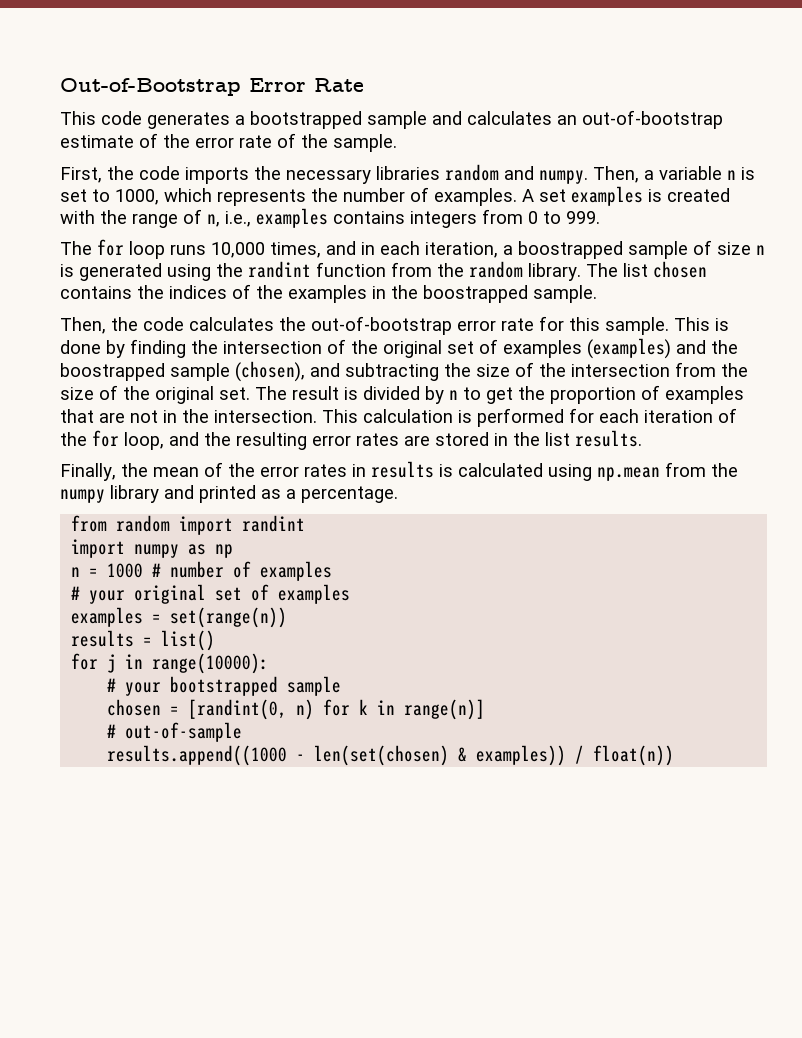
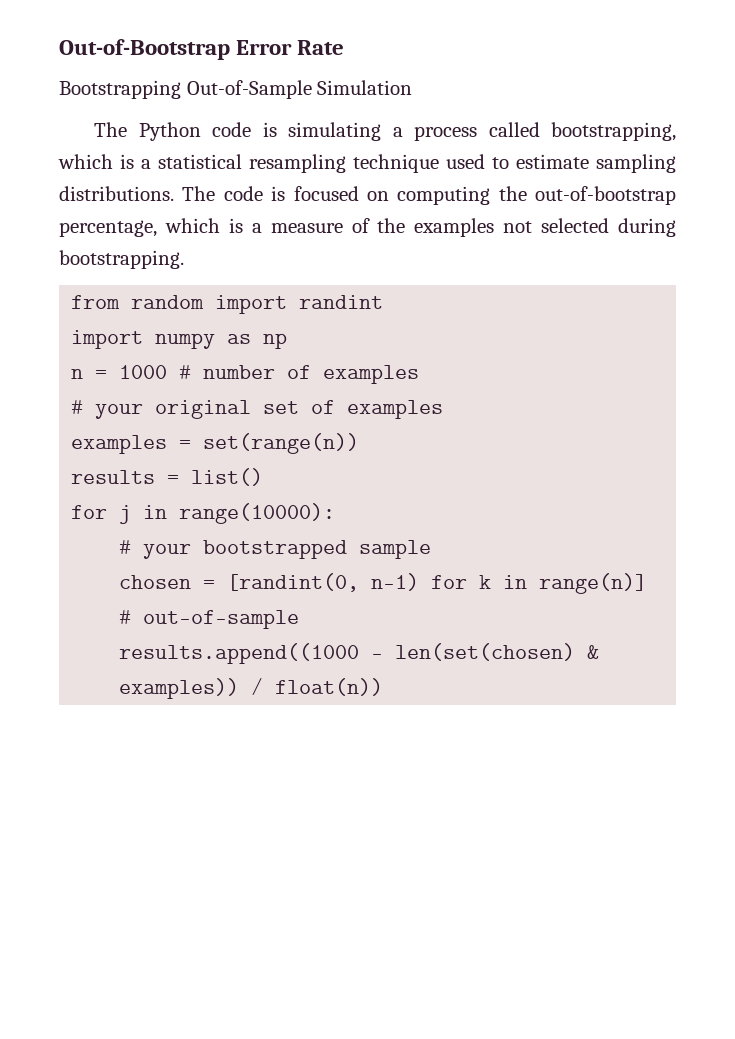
- This code generates a bootstrapped sample and calculates an out-of-bootstrap estimate of the error rate of the sample.
- First, the code imports the necessary libraries random and numpy. Then, a variable n is set to 1000, which represents the number of examples. A set examples is created with the range of n, i.e., examples contains integers from 0 to 999.
- The for loop runs 10,000 times, and in each iteration, a boostrapped sample of size n is generated using the randint function from the random library. The list chosen contains the indices of the examples in the boostrapped sample.
- Then, the code calculates the out-of-bootstrap error rate for this sample. This is done by finding the intersection of the original set of examples (examples) and the boostrapped sample (chosen), and subtracting the size of the intersection from the size of the original set. The result is divided by n to get the proportion of examples that are not in the intersection. This calculation is performed for each iteration of the for loop, and the resulting error rates are stored in the list results.
- Finally, the mean of the error rates in results is calculated using np.mean from the numpy library and printed as a percentage.
+ Bootstrapping Out-of-Sample Simulation
+ The Python code is simulating a process called bootstrapping, which is a statistical resampling technique used to estimate sampling distributions. The code is focused on computing the out-of-bootstrap percentage, which is a measure of the examples not selected during bootstrapping.
- chosen = [randint(0, n) for k in range(n)]
+ chosen = [randint(0, n-1) for k in range(n)]

